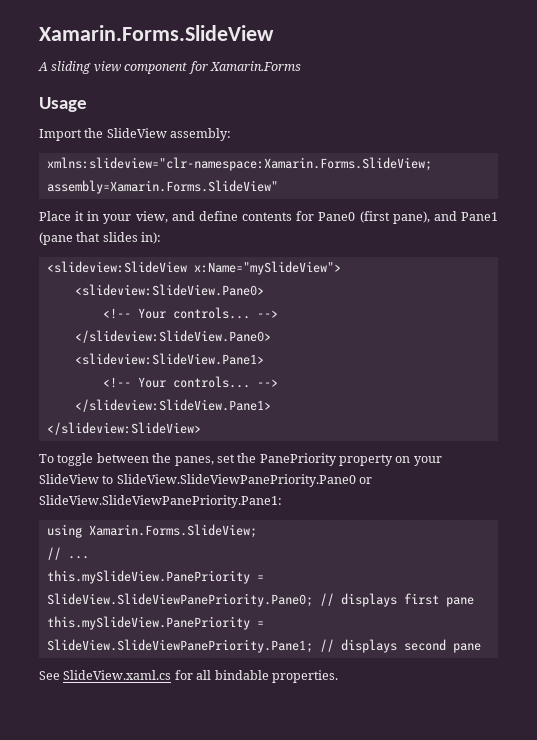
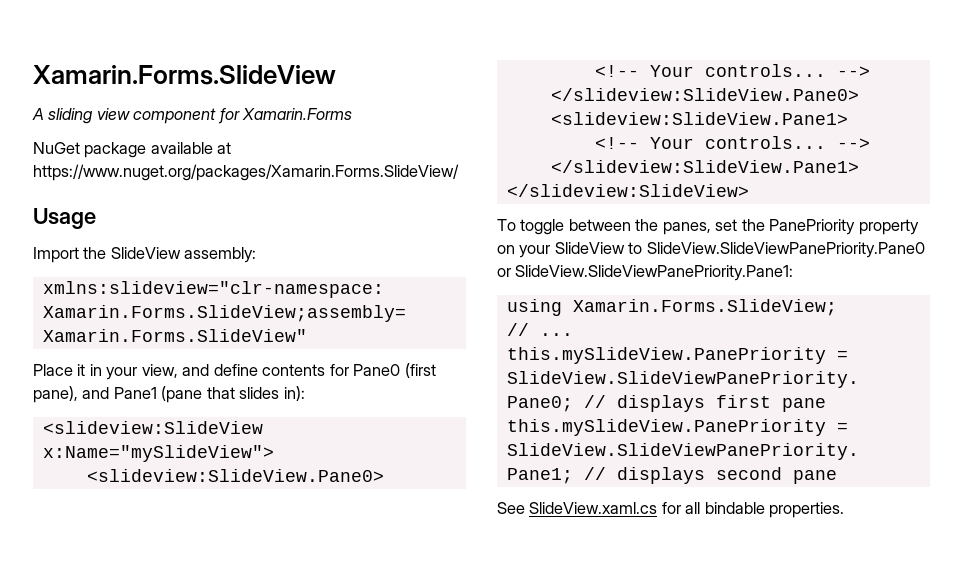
+ NuGet package available at https://www.nuget.org/packages/Xamarin.Forms.SlideView/

